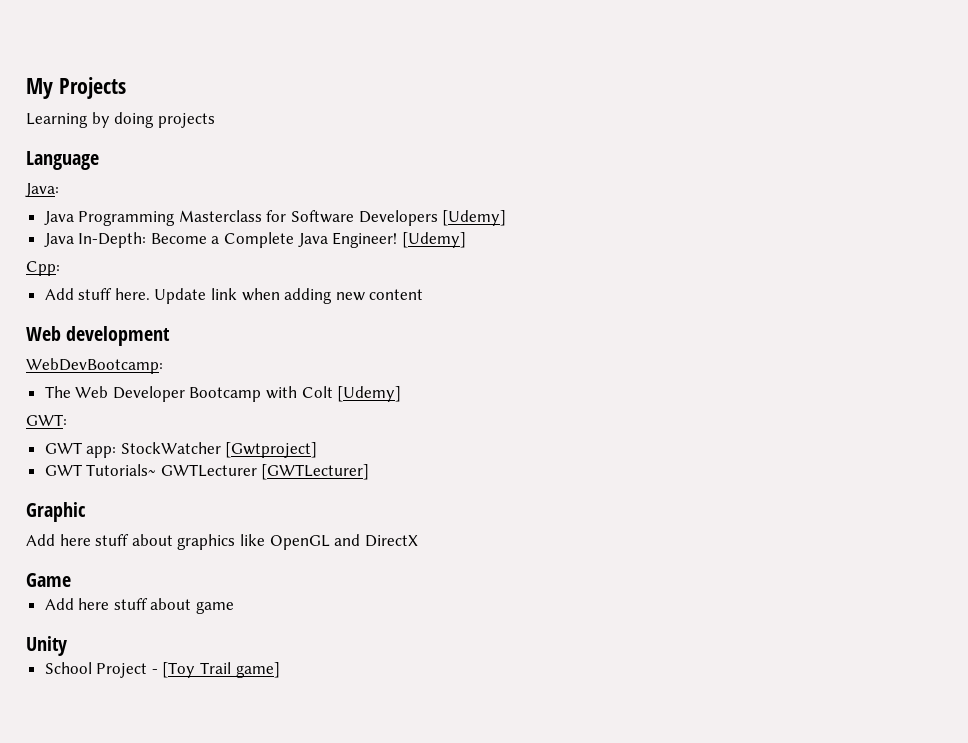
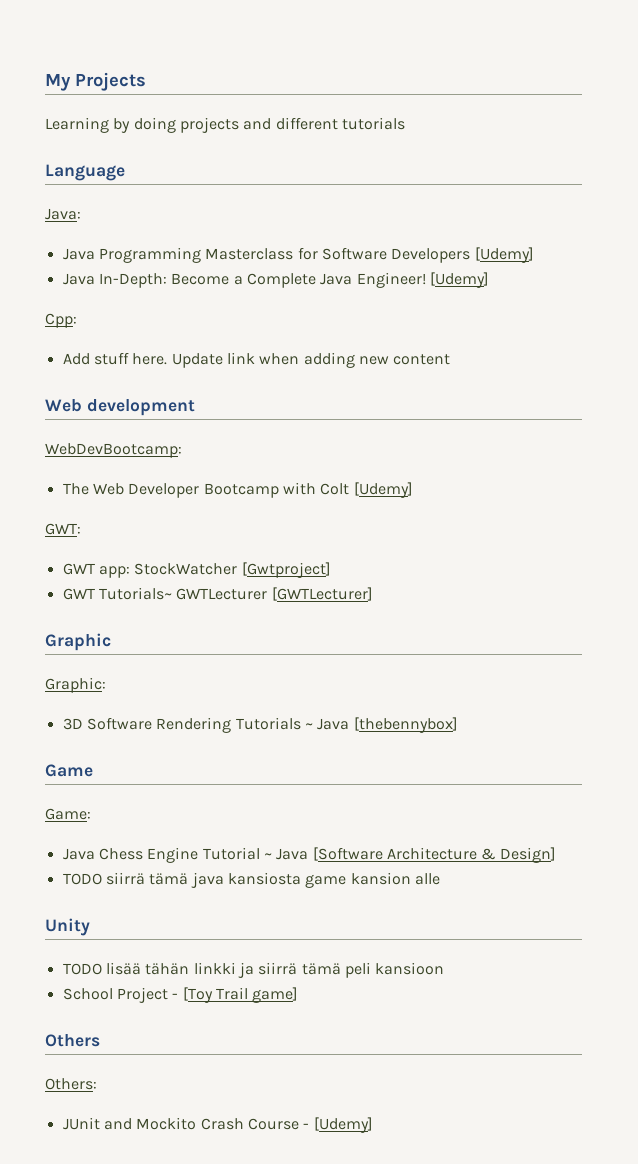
- Learning by doing projects
+ Learning by doing projects and different tutorials
- Add here stuff about graphics like OpenGL and DirectX
+ Graphic:
+ 3D Software Rendering Tutorials ~ Java [thebennybox]
  Game
- Add here stuff about game
+ Game:
+ Java Chess Engine Tutorial ~ Java [Software Architecture & Design]
+ TODO siirrä tämä java kansiosta game kansion alle
+ TODO lisää tähän linkki ja siirrä tämä peli kansioon
+ Others
+ Others:
+ JUnit and Mockito Crash Course - [Udemy]

